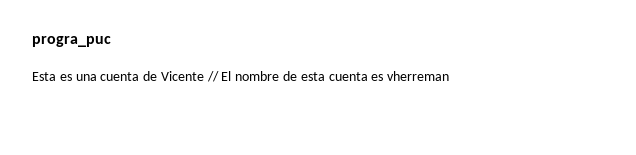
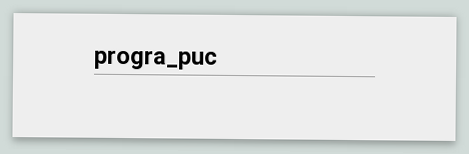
- Esta es una cuenta de Vicente // El nombre de esta cuenta es vherreman

